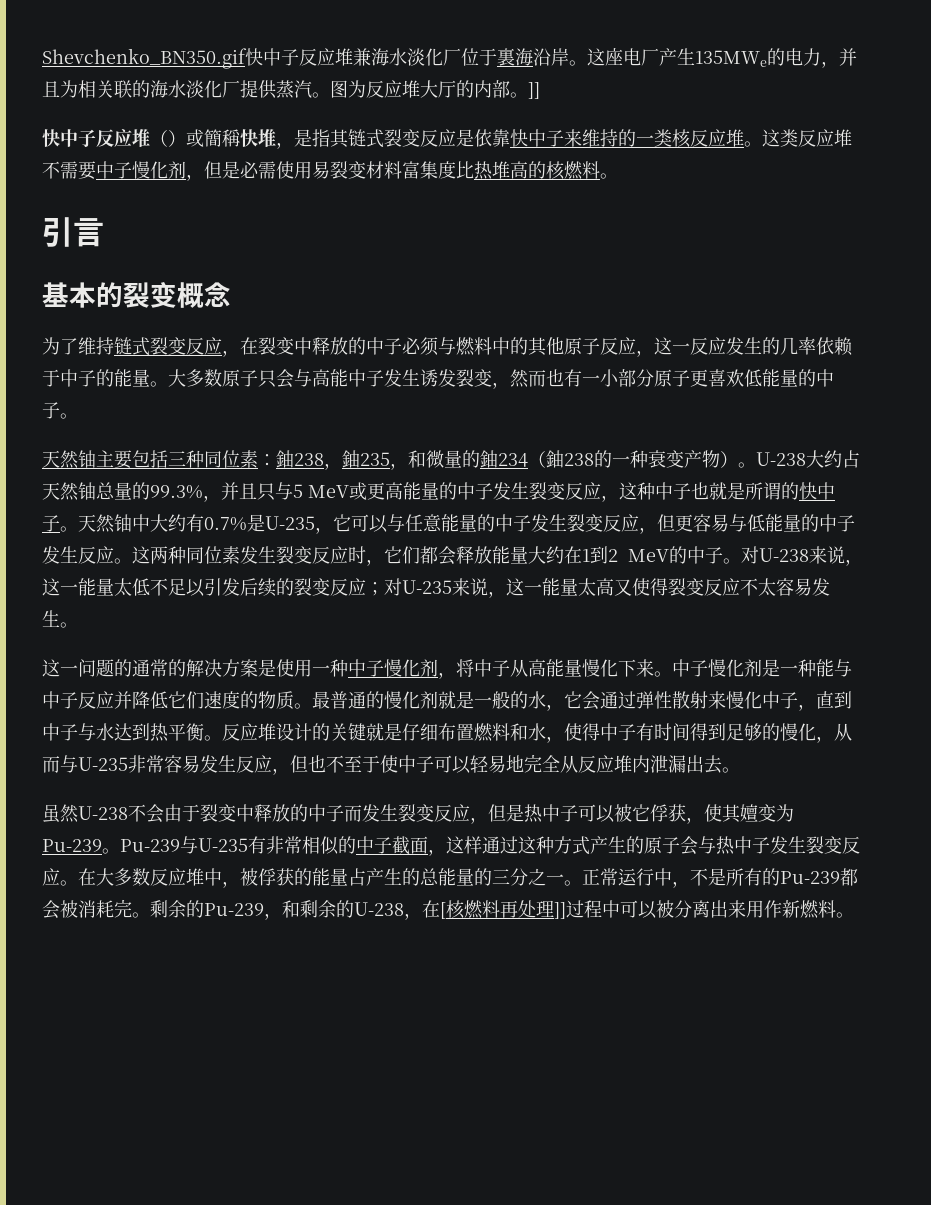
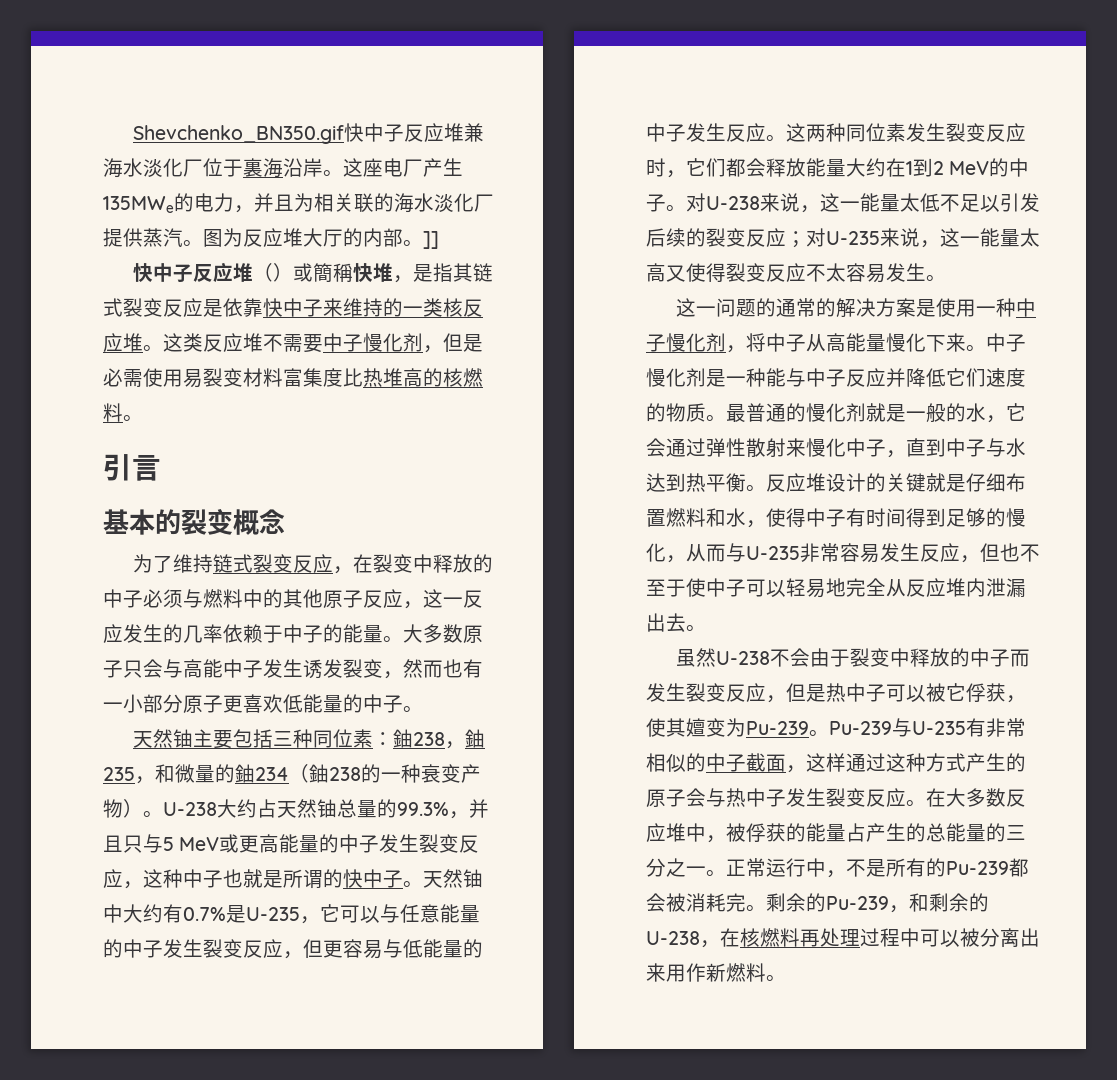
- 剩余的Pu-239，和剩余的U-238，在[核燃料再处理]]过程中可以被分离出来用作新燃料。
+ 剩余的Pu-239，和剩余的U-238，在核燃料再处理过程中可以被分离出来用作新燃料。

